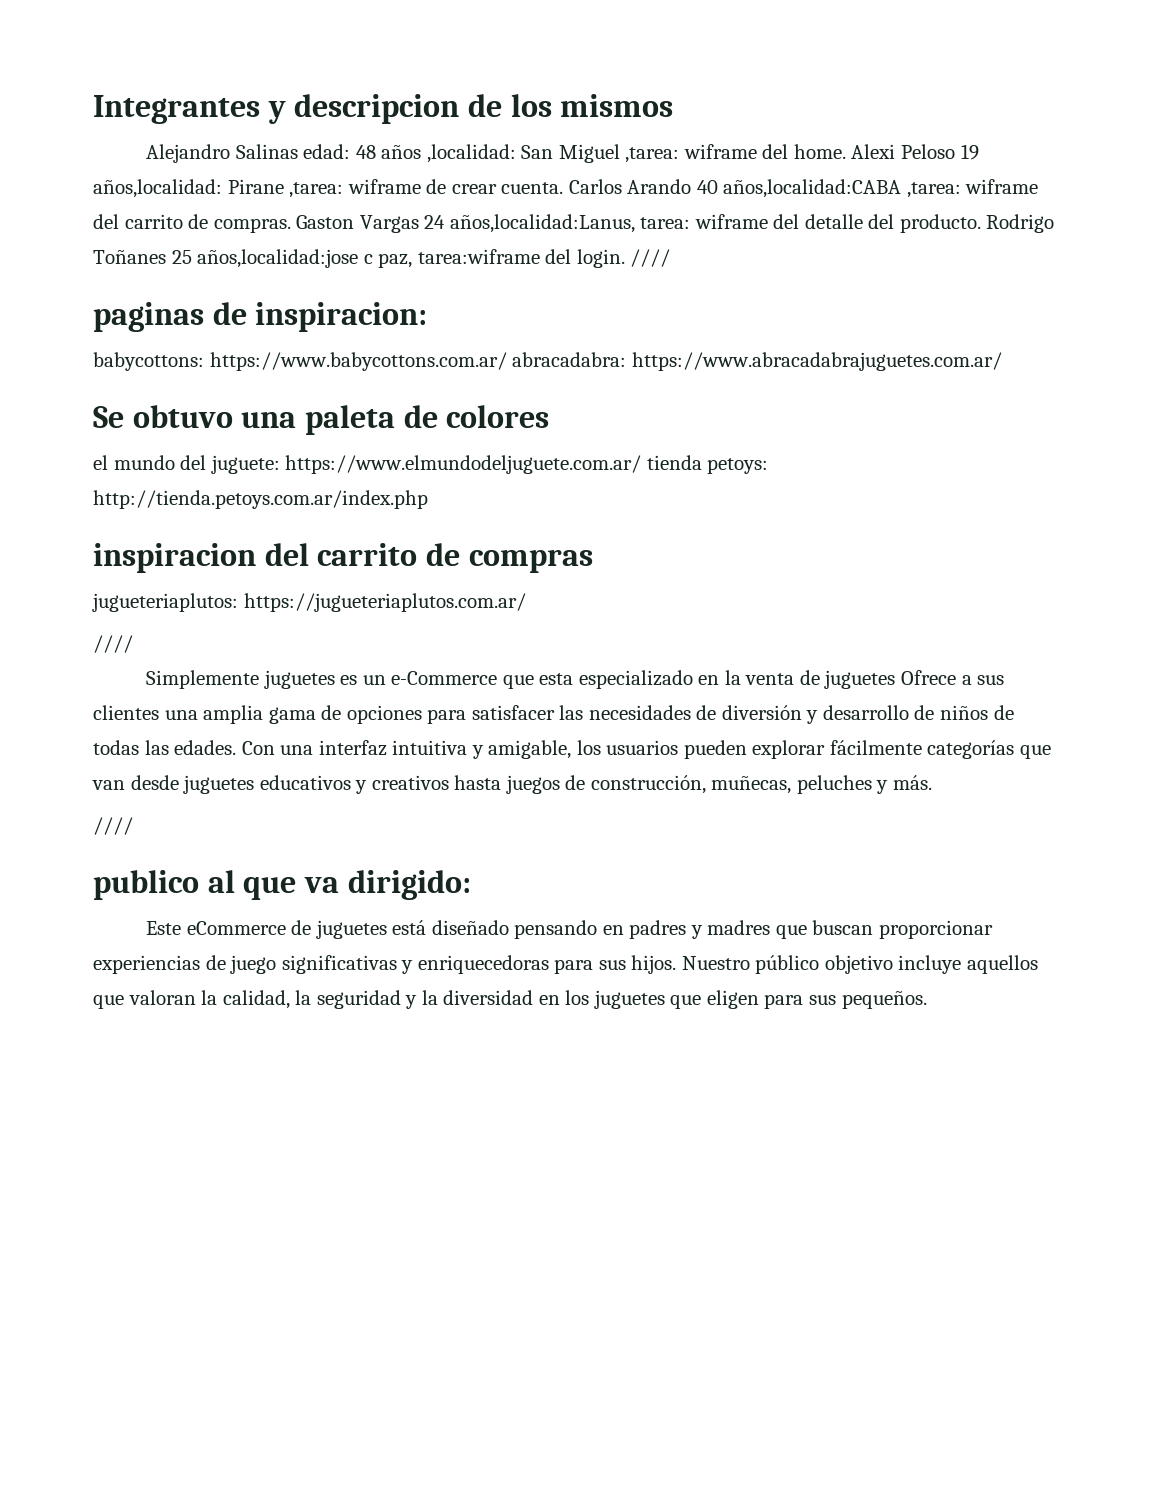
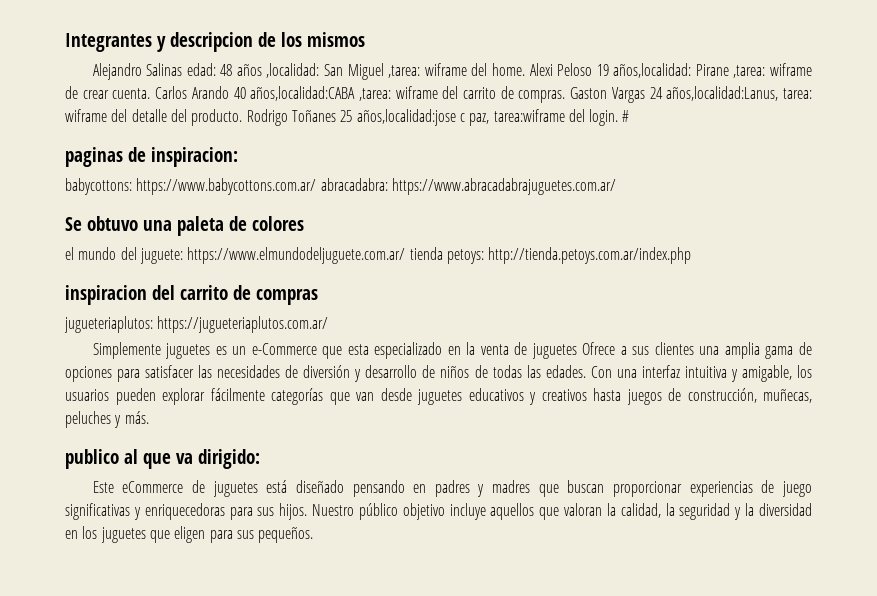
- Rodrigo Toñanes 25 años,localidad:jose c paz, tarea:wiframe del login. ////
+ Rodrigo Toñanes 25 años,localidad:jose c paz, tarea:wiframe del login. #
  jugueteriaplutos: https://jugueteriaplutos.com.ar/
- ////
  Con una interfaz intuitiva y amigable, los usuarios pueden explorar fácilmente categorías que van desde juguetes educativos y creativos hasta juegos de construcción, muñecas, peluches y más.
- ////

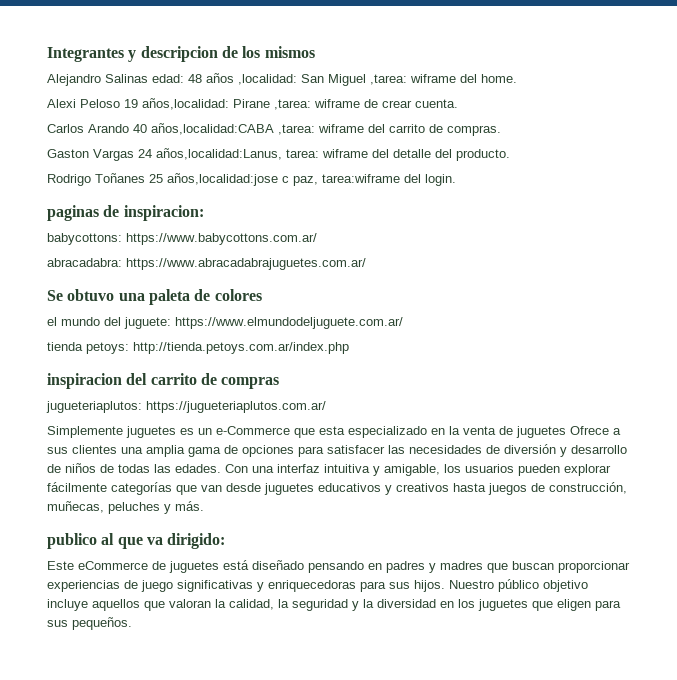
- Alejandro Salinas edad: 48 años ,localidad: San Miguel ,tarea: wiframe del home. Alexi Peloso 19 años,localidad: Pirane ,tarea: wiframe de crear cuenta. Carlos Arando 40 años,localidad:CABA ,tarea: wiframe del carrito de compras. Gaston Vargas 24 años,localidad:Lanus, tarea: wiframe del detalle del producto. Rodrigo Toñanes 25 años,localidad:jose c paz, tarea:wiframe del login. #
+ Alejandro Salinas edad: 48 años ,localidad: San Miguel ,tarea: wiframe del home.
+ Alexi Peloso 19 años,localidad: Pirane ,tarea: wiframe de crear cuenta.
+ Carlos Arando 40 años,localidad:CABA ,tarea: wiframe del carrito de compras.
+ Gaston Vargas 24 años,localidad:Lanus, tarea: wiframe del detalle del producto.
+ Rodrigo Toñanes 25 años,localidad:jose c paz, tarea:wiframe del login.
- babycottons: https://www.babycottons.com.ar/ abracadabra: https://www.abracadabrajuguetes.com.ar/
+ babycottons: https://www.babycottons.com.ar/
+ abracadabra: https://www.abracadabrajuguetes.com.ar/
- el mundo del juguete: https://www.elmundodeljuguete.com.ar/ tienda petoys: http://tienda.petoys.com.ar/index.php
+ el mundo del juguete: https://www.elmundodeljuguete.com.ar/
+ tienda petoys: http://tienda.petoys.com.ar/index.php

